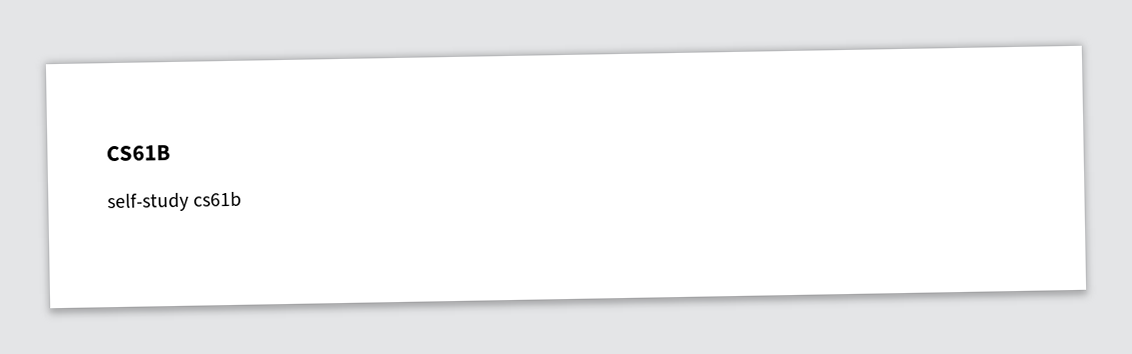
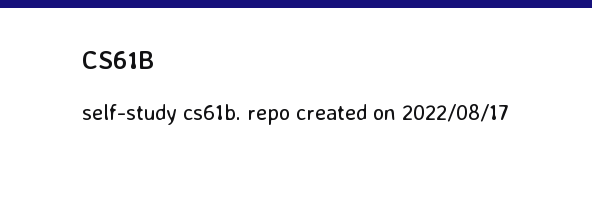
- self-study cs61b
+ self-study cs61b. repo created on 2022/08/17

